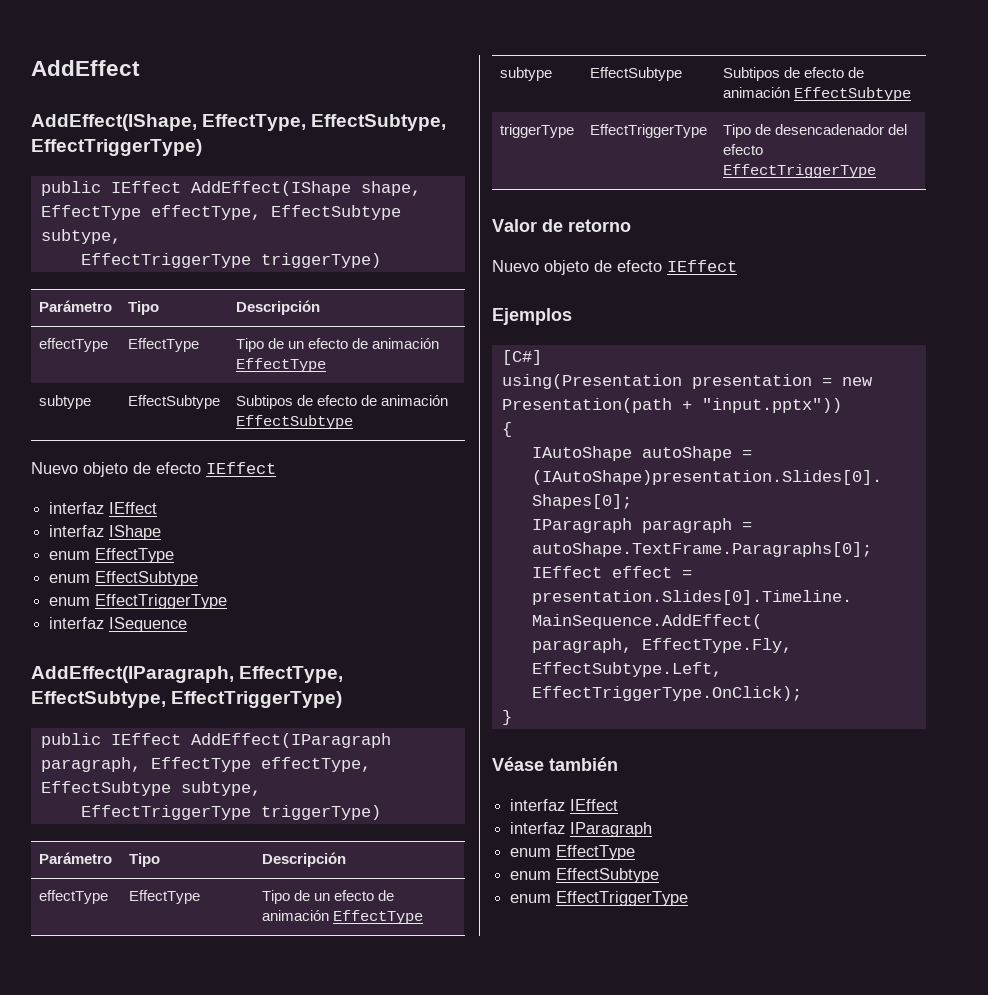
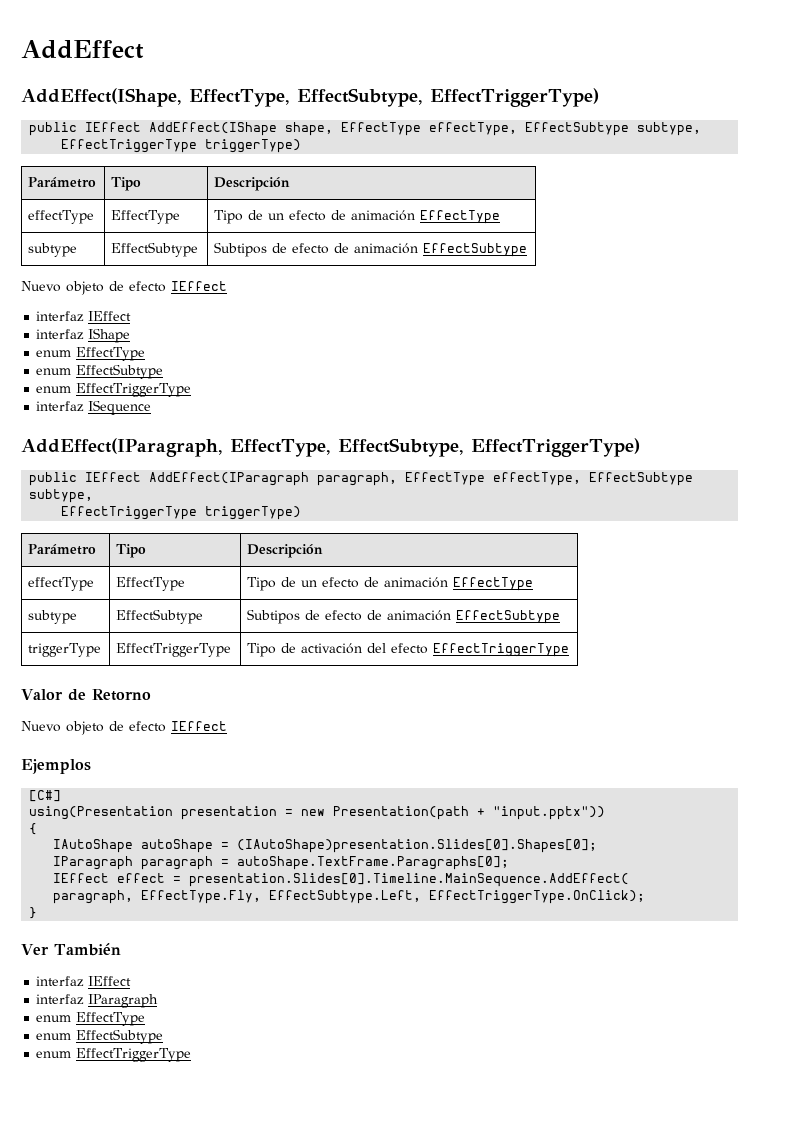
- triggerType | EffectTriggerType | Tipo de desencadenador del efecto EffectTriggerType
+ triggerType | EffectTriggerType | Tipo de activación del efecto EffectTriggerType
- Valor de retorno
+ Valor de Retorno
- Véase también
+ Ver También

